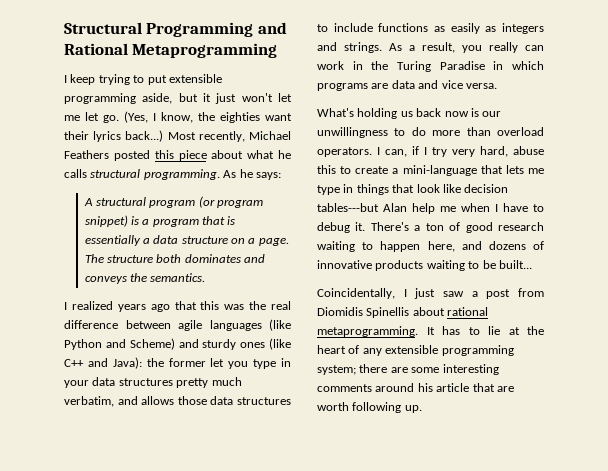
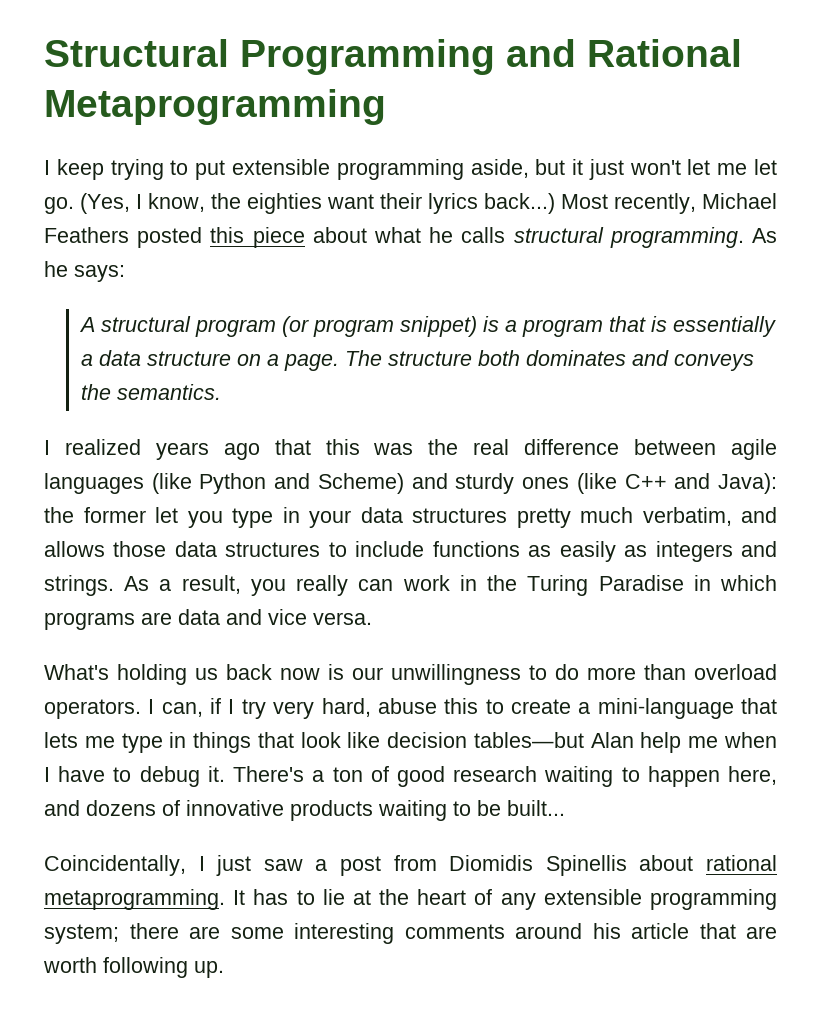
- I can, if I try very hard, abuse this to create a mini-language that lets me type in things that look like decision tables---but Alan help me when I have to debug it.
+ I can, if I try very hard, abuse this to create a mini-language that lets me type in things that look like decision tables—but Alan help me when I have to debug it.

